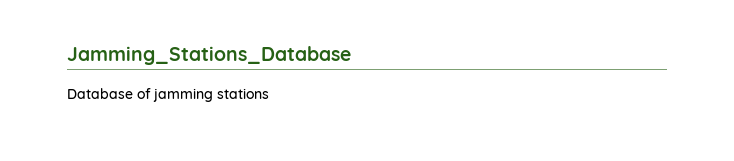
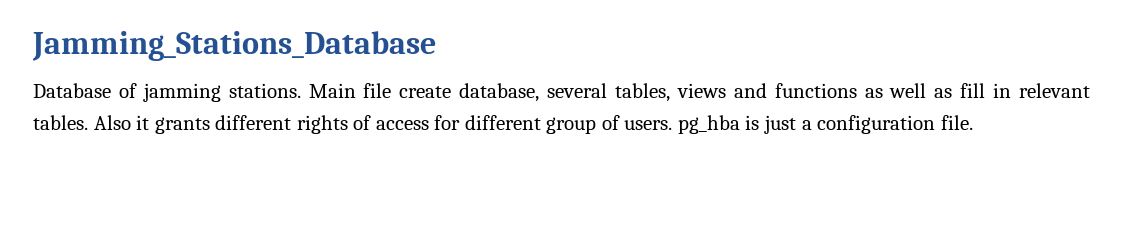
- Database of jamming stations
+ Database of jamming stations. Main file create database, several tables, views and functions as well as fill in relevant tables. Also it grants different rights of access for different group of users. pg_hba is just a configuration file.

